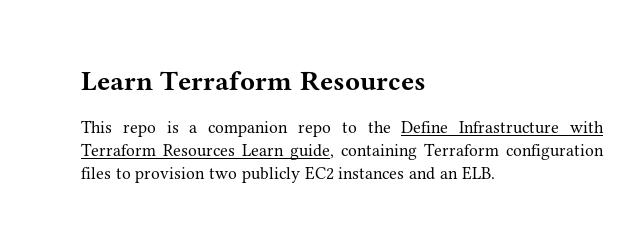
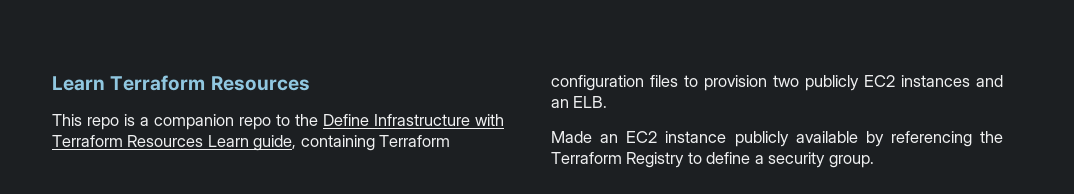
+ Made an EC2 instance publicly available by referencing the Terraform Registry to define a security group.

